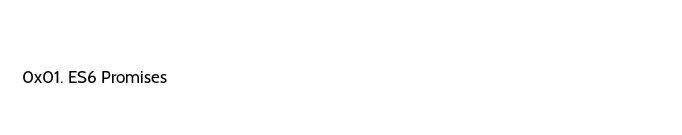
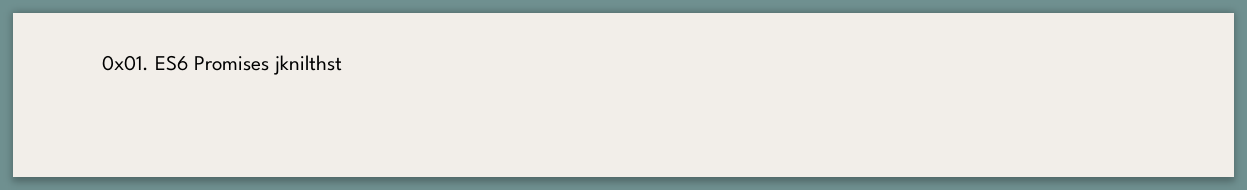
- ES6 Promises
+ ES6 Promises jknilthst

